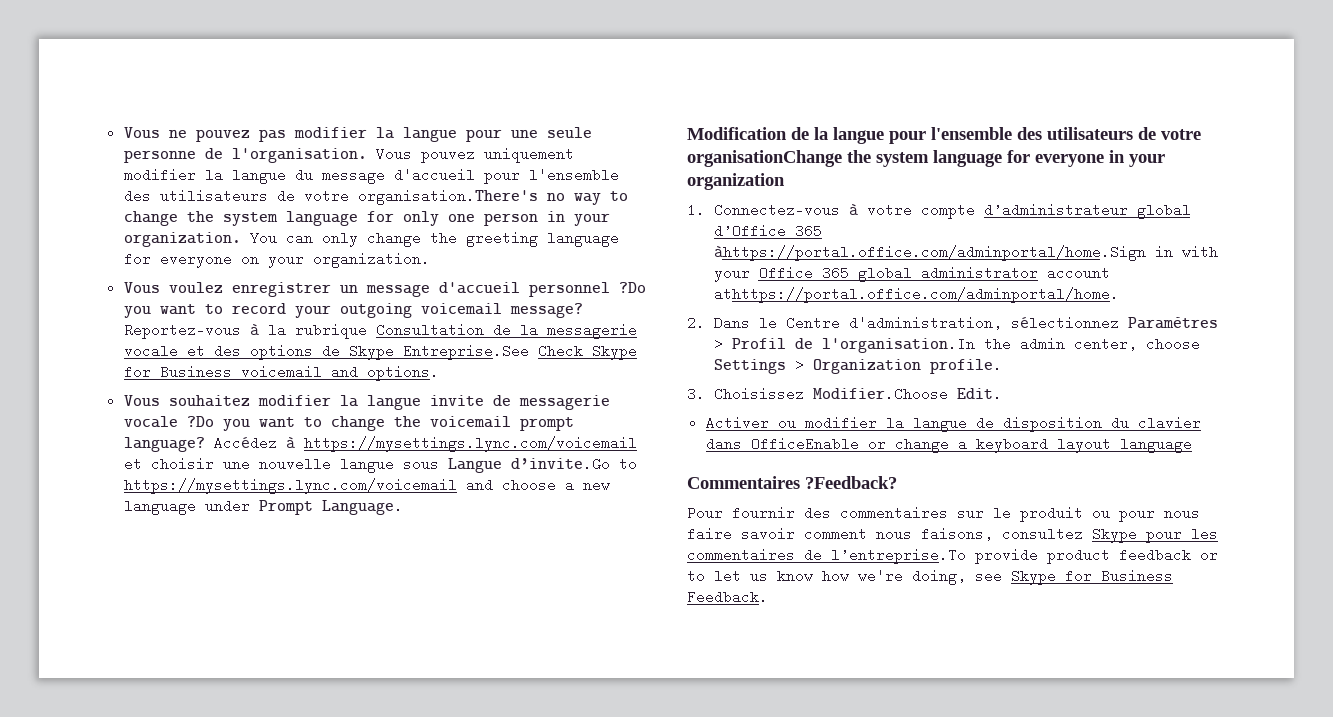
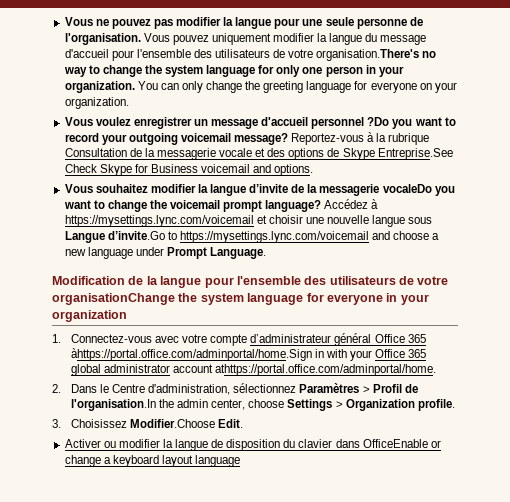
- Vous souhaitez modifier la langue invite de messagerie vocale ?Do you want to change the voicemail prompt language?
+ Vous souhaitez modifier la langue d’invite de la messagerie vocaleDo you want to change the voicemail prompt language?
- 1. Connectez-vous à votre compte d’administrateur global d’Office 365 àhttps://portal.office.com/adminportal/home.Sign in with your Office 365 global administrator account athttps://portal.office.com/adminportal/home.
+ 1. Connectez-vous avec votre compte d’administrateur général Office 365 àhttps://portal.office.com/adminportal/home.Sign in with your Office 365 global administrator account athttps://portal.office.com/adminportal/home.
- Commentaires ?Feedback?
- Pour fournir des commentaires sur le produit ou pour nous faire savoir comment nous faisons, consultez Skype pour les commentaires de l’entreprise.To provide product feedback or to let us know how we're doing, see Skype for Business Feedback.

